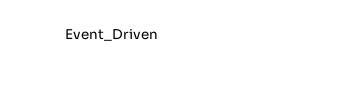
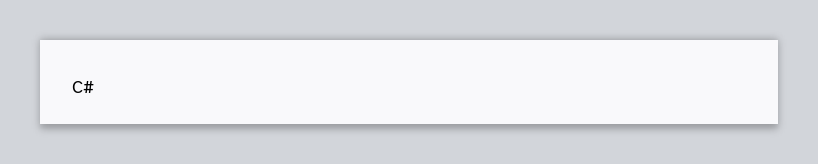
- Event_Driven
+ C#

